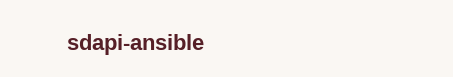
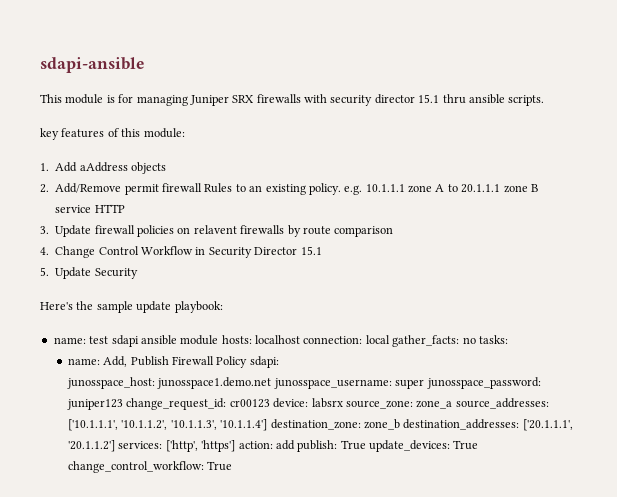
+ This module is for managing Juniper SRX firewalls with security director 15.1 thru ansible scripts.
+ key features of this module:
+ 1. Add aAddress objects
+ 2. Add/Remove permit firewall Rules to an existing policy. e.g. 10.1.1.1 zone A to 20.1.1.1 zone B service HTTP
+ 3. Update firewall policies on relavent firewalls by route comparison
+ 4. Change Control Workflow in Security Director 15.1
+ 5. Update Security
+ Here's the sample update playbook:
+ name: test sdapi ansible module hosts: localhost connection: local gather_facts: no tasks:
+ name: Add, Publish Firewall Policy sdapi:
+ junosspace_host: junosspace1.demo.net junosspace_username: super junosspace_password: juniper123 change_request_id: cr00123 device: labsrx source_zone: zone_a source_addresses: ['10.1.1.1', '10.1.1.2', '10.1.1.3', '10.1.1.4'] destination_zone: zone_b destination_addresses: ['20.1.1.1', '20.1.1.2'] services: ['http', 'https'] action: add publish: True update_devices: True change_control_workflow: True

